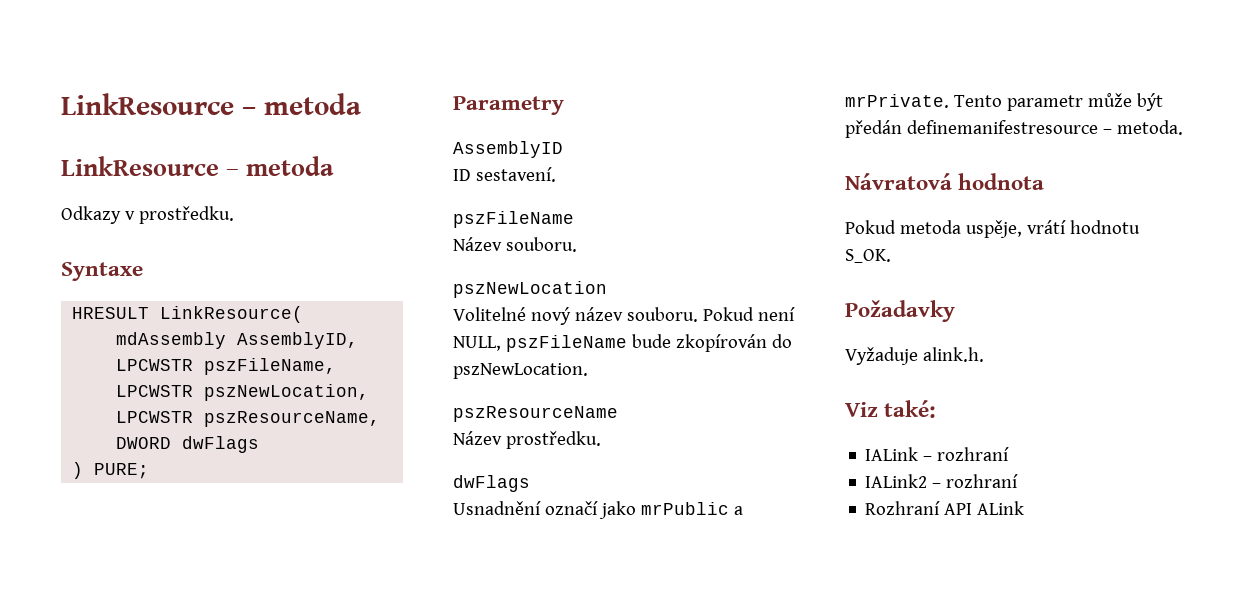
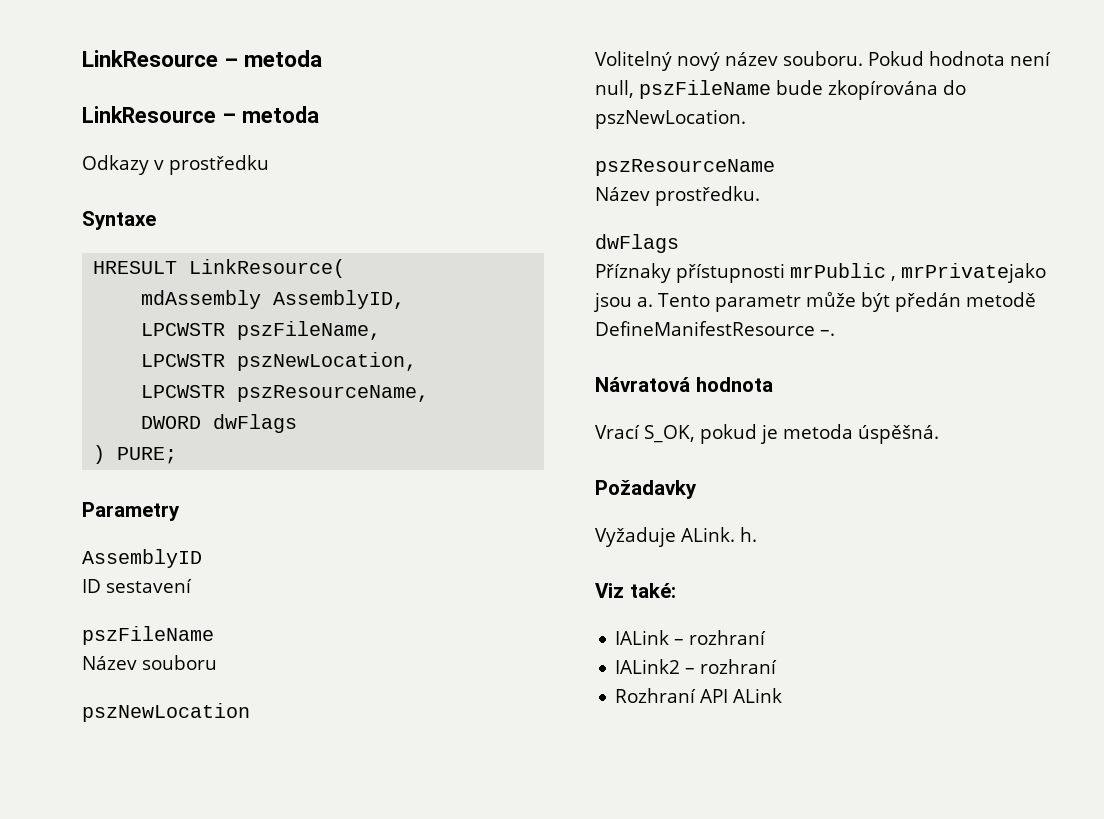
- Odkazy v prostředku.
+ Odkazy v prostředku
- ID sestavení.
+ ID sestavení
- Název souboru.
+ Název souboru
- Volitelné nový název souboru.
+ Volitelný nový název souboru.
- Pokud není NULL, pszFileName bude zkopírován do pszNewLocation.
+ Pokud hodnota není null, pszFileName bude zkopírována do pszNewLocation.
- Usnadnění označí jako mrPublic a mrPrivate.
+ Příznaky přístupnosti mrPublic , mrPrivatejako jsou a.
- Tento parametr může být předán definemanifestresource – metoda.
+ Tento parametr může být předán metodě DefineManifestResource –.
- Pokud metoda uspěje, vrátí hodnotu S_OK.
+ Vrací S_OK, pokud je metoda úspěšná.
- Vyžaduje alink.h.
+ Vyžaduje ALink. h.

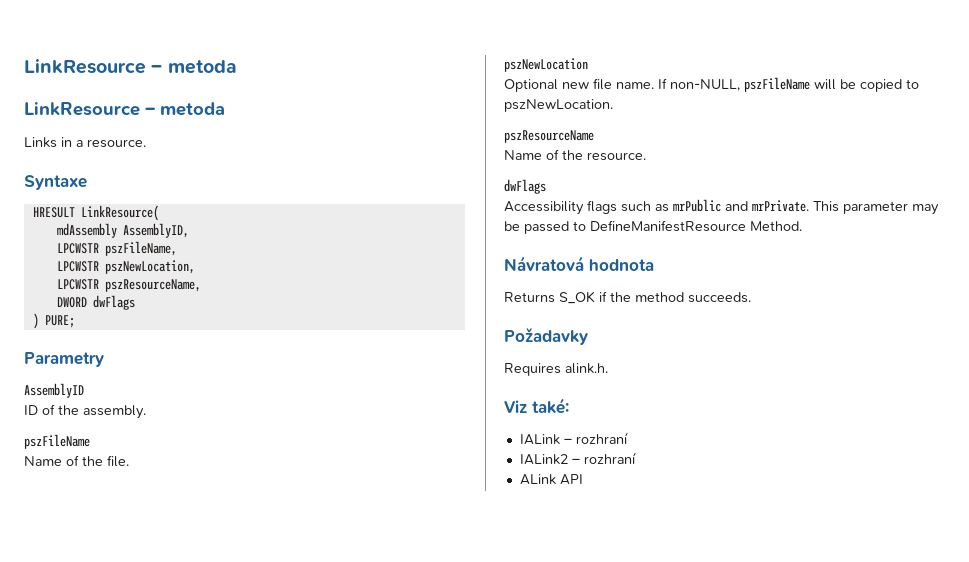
- Odkazy v prostředku
+ Links in a resource.
- ID sestavení
+ ID of the assembly.
  pszFileName
- Název souboru
+ Name of the file.
  pszNewLocation
- Volitelný nový název souboru. Pokud hodnota není null, pszFileName bude zkopírována do pszNewLocation.
+ Optional new file name. If non-NULL, pszFileName will be copied to pszNewLocation.
  pszResourceName
- Název prostředku.
+ Name of the resource.
  dwFlags
- Příznaky přístupnosti mrPublic , mrPrivatejako jsou a. Tento parametr může být předán metodě DefineManifestResource –.
+ Accessibility flags such as mrPublic and mrPrivate. This parameter may be passed to DefineManifestResource Method.
  Návratová hodnota
- Vrací S_OK, pokud je metoda úspěšná.
+ Returns S_OK if the method succeeds.
  Požadavky
- Vyžaduje ALink. h.
+ Requires alink.h.
- Rozhraní API ALink
+ ALink API

